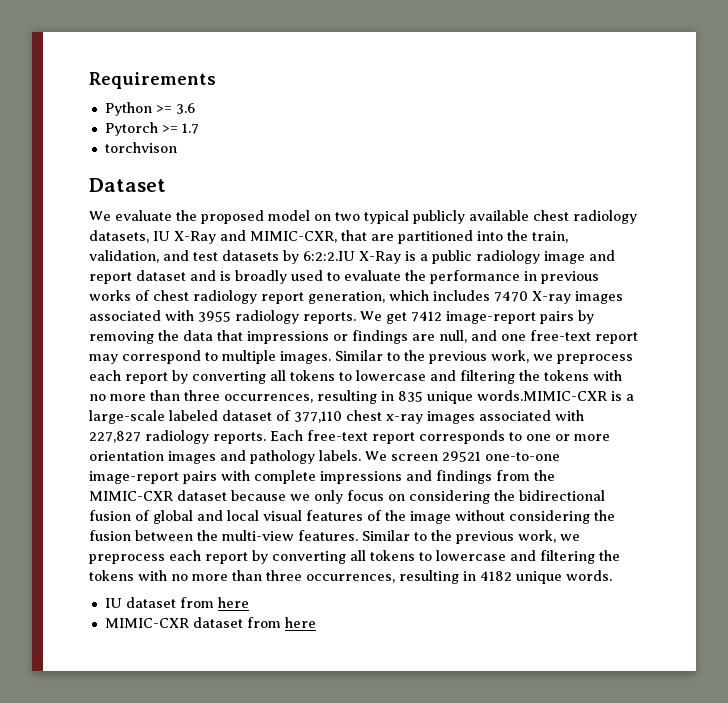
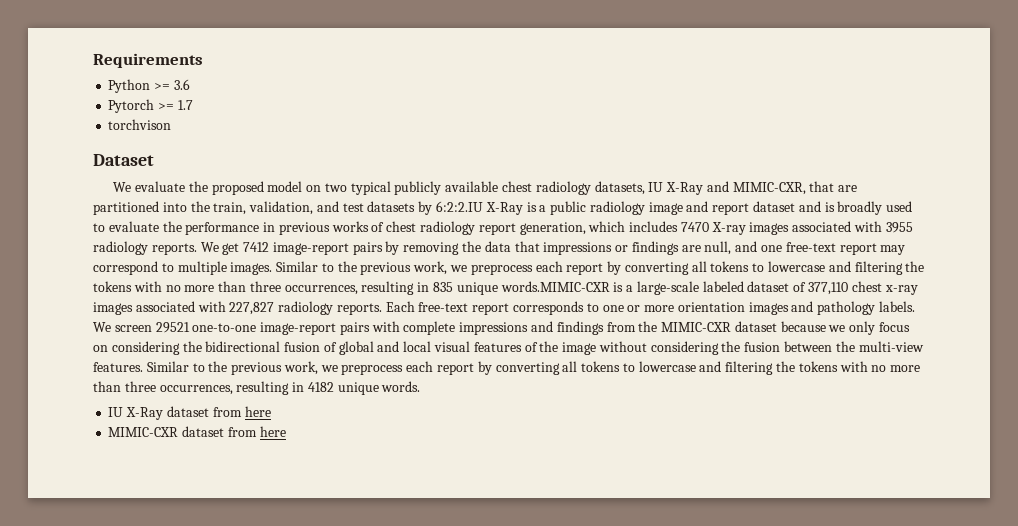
- IU dataset from here
+ IU X-Ray dataset from here

